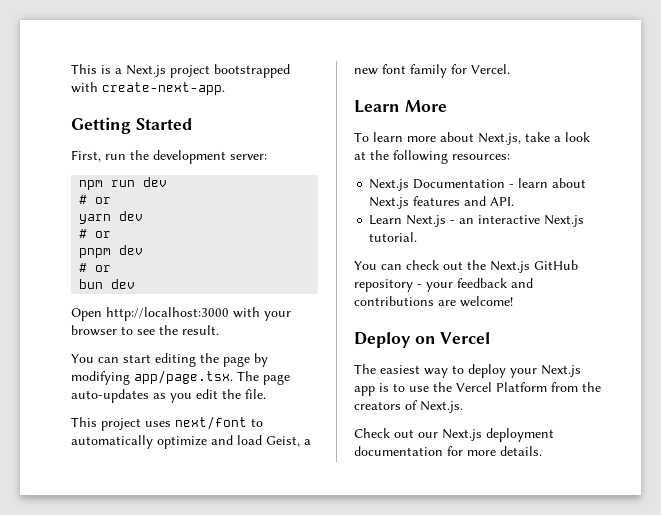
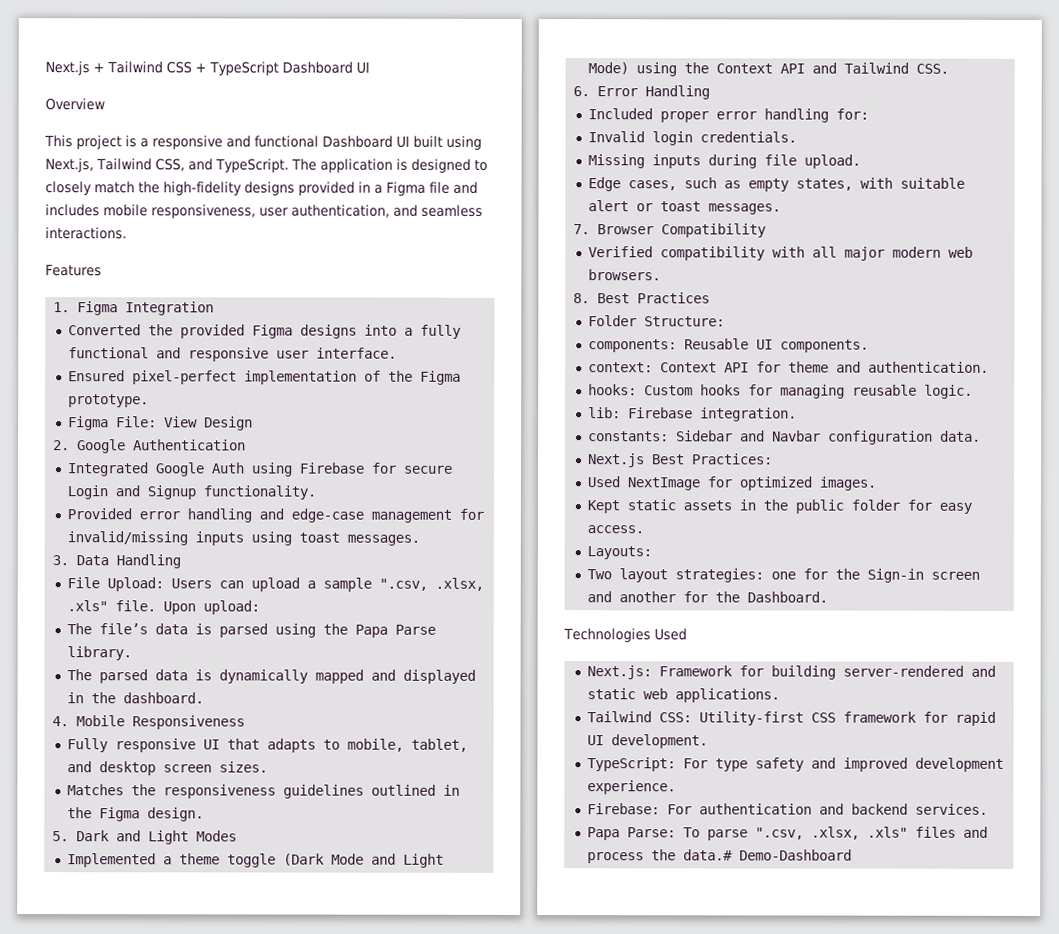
- This is a Next.js project bootstrapped with create-next-app.
- Getting Started
- First, run the development server:
- npm run dev
- # or
- yarn dev
- # or
- pnpm dev
- # or
- bun dev
- Open http://localhost:3000 with your browser to see the result.
- You can start editing the page by modifying app/page.tsx. The page auto-updates as you edit the file.
- This project uses next/font to automatically optimize and load Geist, a new font family for Vercel.
- Learn More
- To learn more about Next.js, take a look at the following resources:
- Next.js Documentation - learn about Next.js features and API.
- Learn Next.js - an interactive Next.js tutorial.
- You can check out the Next.js GitHub repository - your feedback and contributions are welcome!
- Deploy on Vercel
- The easiest way to deploy your Next.js app is to use the Vercel Platform from the creators of Next.js.
- Check out our Next.js deployment documentation for more details.
+ Next.js + Tailwind CSS + TypeScript Dashboard UI
+ Overview
+ This project is a responsive and functional Dashboard UI built using Next.js, Tailwind CSS, and TypeScript. The application is designed to closely match the high-fidelity designs provided in a Figma file and includes mobile responsiveness, user authentication, and seamless interactions.
+ Features
+ 1. Figma Integration
+ Converted the provided Figma designs into a fully functional and responsive user interface.
+ Ensured pixel-perfect implementation of the Figma prototype.
+ Figma File: View Design
+ 2. Google Authentication
+ Integrated Google Auth using Firebase for secure Login and Signup functionality.
+ Provided error handling and edge-case management for invalid/missing inputs using toast messages.
+ 3. Data Handling
+ File Upload: Users can upload a sample ".csv, .xlsx, .xls" file. Upon upload:
+ The file’s data is parsed using the Papa Parse library.
+ The parsed data is dynamically mapped and displayed in the dashboard.
+ 4. Mobile Responsiveness
+ Fully responsive UI that adapts to mobile, tablet, and desktop screen sizes.
+ Matches the responsiveness guidelines outlined in the Figma design.
+ 5. Dark and Light Modes
+ Implemented a theme toggle (Dark Mode and Light Mode) using the Context API and Tailwind CSS.
+ 6. Error Handling
+ Included proper error handling for:
+ Invalid login credentials.
+ Missing inputs during file upload.
+ Edge cases, such as empty states, with suitable alert or toast messages.
+ 7. Browser Compatibility
+ Verified compatibility with all major modern web browsers.
+ 8. Best Practices
+ Folder Structure:
+ components: Reusable UI components.
+ context: Context API for theme and authentication.
+ hooks: Custom hooks for managing reusable logic.
+ lib: Firebase integration.
+ constants: Sidebar and Navbar configuration data.
+ Next.js Best Practices:
+ Used NextImage for optimized images.
+ Kept static assets in the public folder for easy access.
+ Layouts:
+ Two layout strategies: one for the Sign-in screen and another for the Dashboard.
+ Technologies Used
+ Next.js: Framework for building server-rendered and static web applications.
+ Tailwind CSS: Utility-first CSS framework for rapid UI development.
+ TypeScript: For type safety and improved development experience.
+ Firebase: For authentication and backend services.
+ Papa Parse: To parse ".csv, .xlsx, .xls" files and process the data.# Demo-Dashboard

